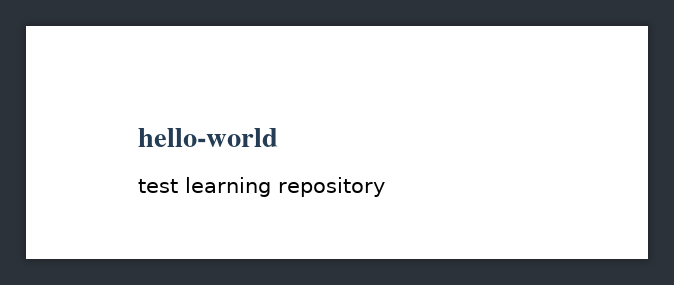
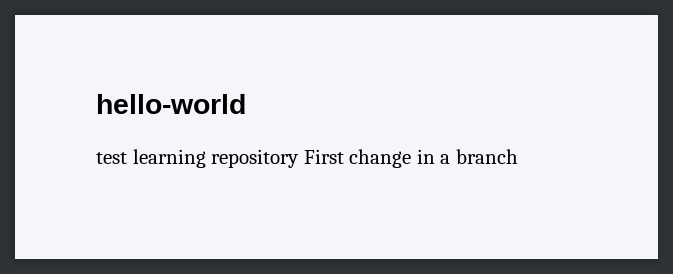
- test learning repository
+ test learning repository First change in a branch

